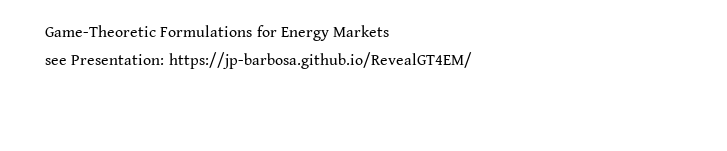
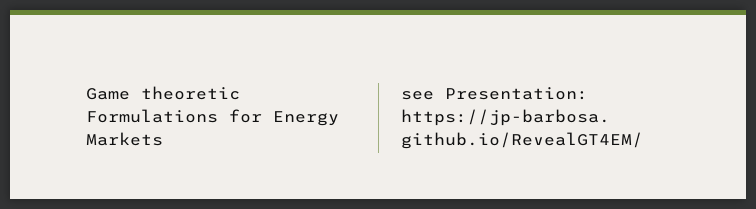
- Game-Theoretic Formulations for Energy Markets
+ Game theoretic Formulations for Energy Markets

